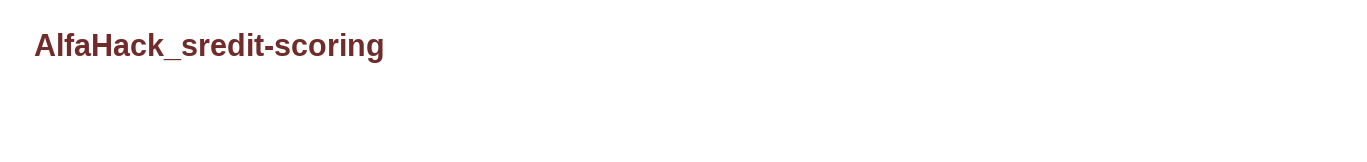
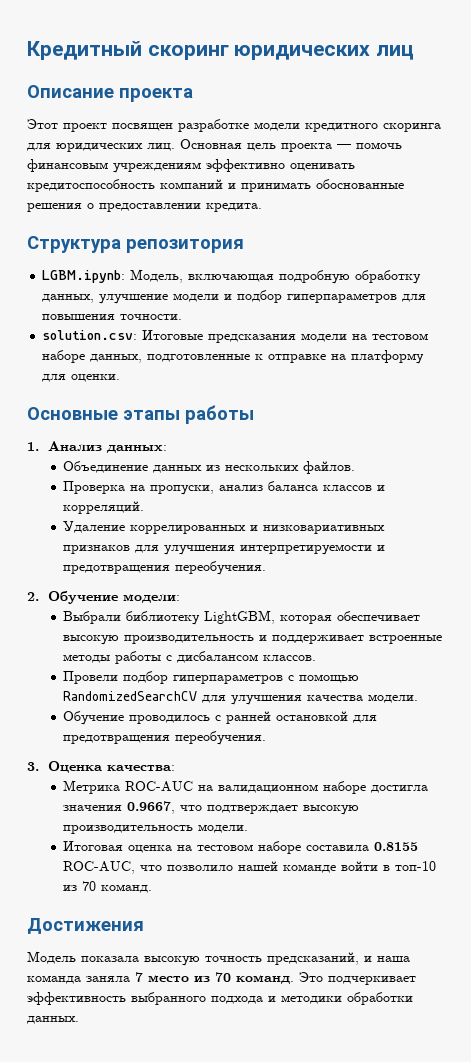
- AlfaHack_sredit-scoring
+ Кредитный скоринг юридических лиц
+ Описание проекта
+ Этот проект посвящен разработке модели кредитного скоринга для юридических лиц. Основная цель проекта — помочь финансовым учреждениям эффективно оценивать кредитоспособность компаний и принимать обоснованные решения о предоставлении кредита.
+ Структура репозитория
+ LGBM.ipynb: Модель, включающая подробную обработку данных, улучшение модели и подбор гиперпараметров для повышения точности.
+ solution.csv: Итоговые предсказания модели на тестовом наборе данных, подготовленные к отправке на платформу для оценки.
+ Основные этапы работы
+ 1. Анализ данных:
+ Объединение данных из нескольких файлов.
+ Проверка на пропуски, анализ баланса классов и корреляций.
+ Удаление коррелированных и низковариативных признаков для улучшения интерпретируемости и предотвращения переобучения.
+ 2. Обучение модели:
+ Выбрали библиотеку LightGBM, которая обеспечивает высокую производительность и поддерживает встроенные методы работы с дисбалансом классов.
+ Провели подбор гиперпараметров с помощью RandomizedSearchCV для улучшения качества модели.
+ Обучение проводилось с ранней остановкой для предотвращения переобучения.
+ 3. Оценка качества:
+ Метрика ROC-AUC на валидационном наборе достигла значения 0.9667, что подтверждает высокую производительность модели.
+ Итоговая оценка на тестовом наборе составила 0.8155 ROC-AUC, что позволило нашей команде войти в топ-10 из 70 команд.
+ Достижения
+ Модель показала высокую точность предсказаний, и наша команда заняла 7 место из 70 команд. Это подчеркивает эффективность выбранного подхода и методики обработки данных.

